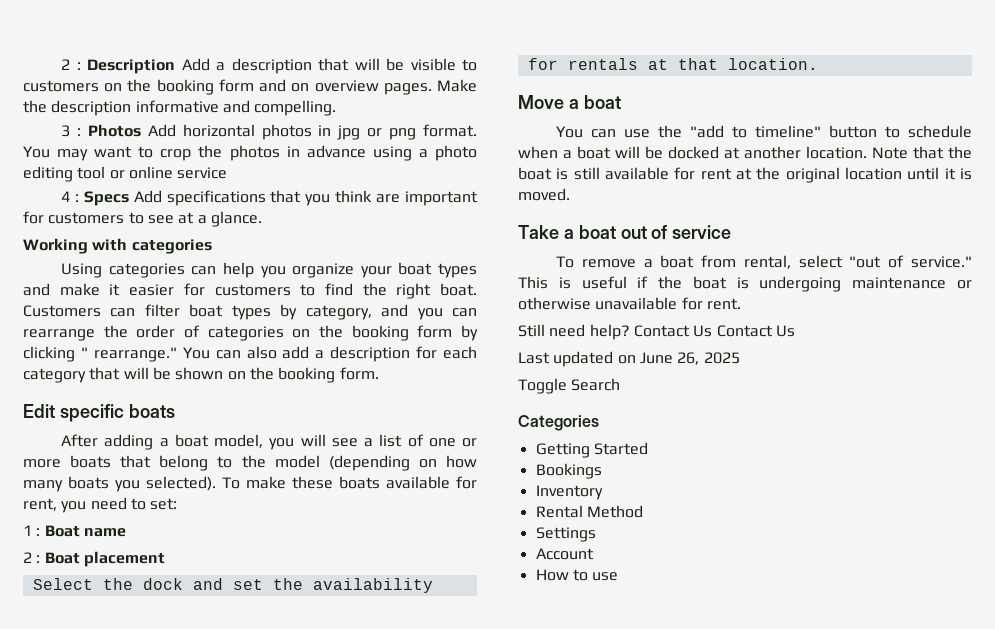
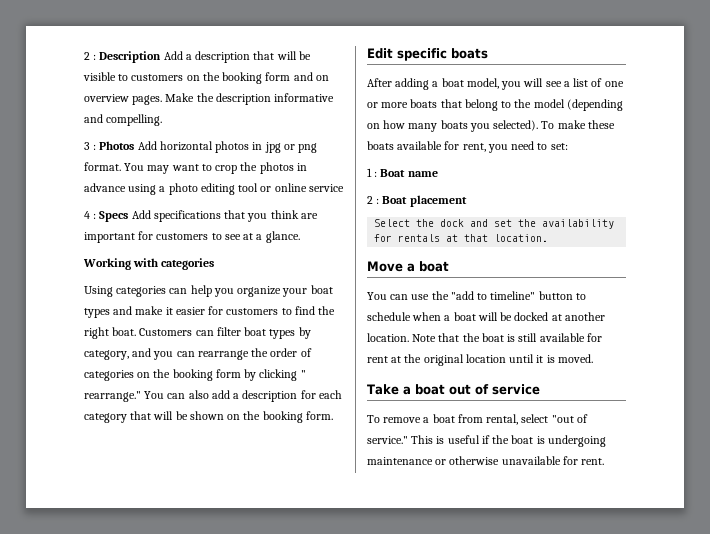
- Still need help? Contact Us Contact Us
- Last updated on June 26, 2025
- Toggle Search
- Categories
- Getting Started
- Bookings
- Inventory
- Rental Method
- Settings
- Account
- How to use

